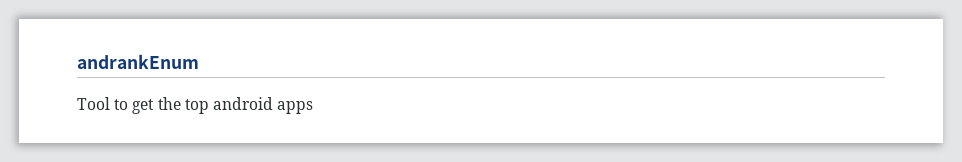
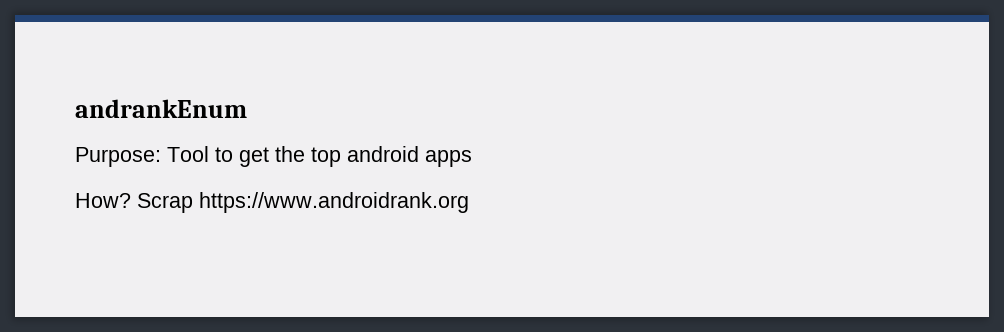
- Tool to get the top android apps
+ Purpose: Tool to get the top android apps
+ How? Scrap https://www.androidrank.org

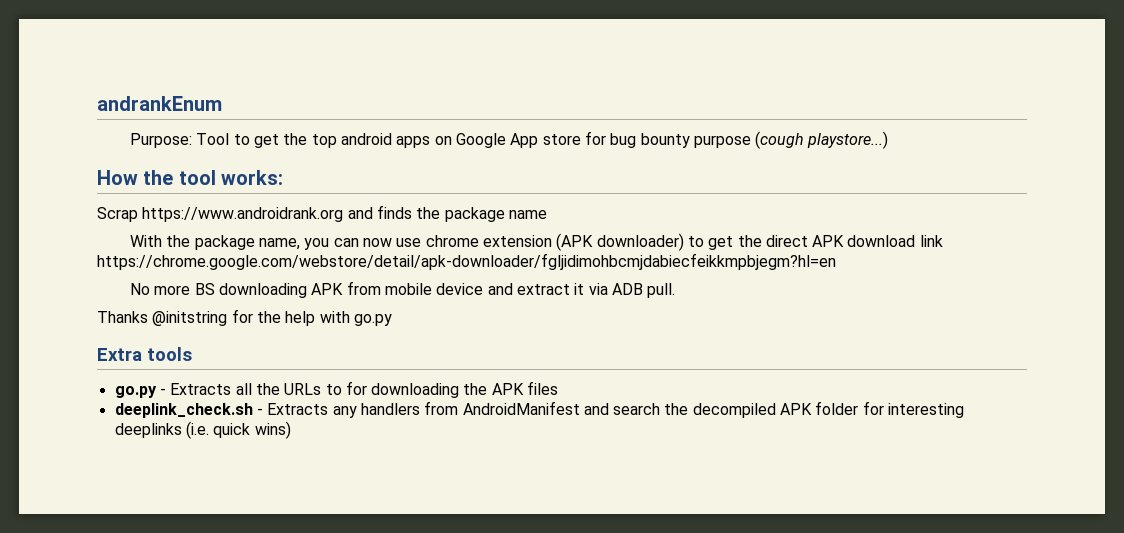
- Purpose: Tool to get the top android apps
- How? Scrap https://www.androidrank.org
+ Purpose: Tool to get the top android apps on Google App store for bug bounty purpose (cough playstore...)
+ How the tool works:
+ Scrap https://www.androidrank.org and finds the package name
+ With the package name, you can now use chrome extension (APK downloader) to get the direct APK download link https://chrome.google.com/webstore/detail/apk-downloader/fgljidimohbcmjdabiecfeikkmpbjegm?hl=en
+ No more BS downloading APK from mobile device and extract it via ADB pull.
+ Thanks @initstring for the help with go.py
+ Extra tools
+ go.py - Extracts all the URLs to for downloading the APK files
+ deeplink_check.sh - Extracts any handlers from AndroidManifest and search the decompiled APK folder for interesting deeplinks (i.e. quick wins)

